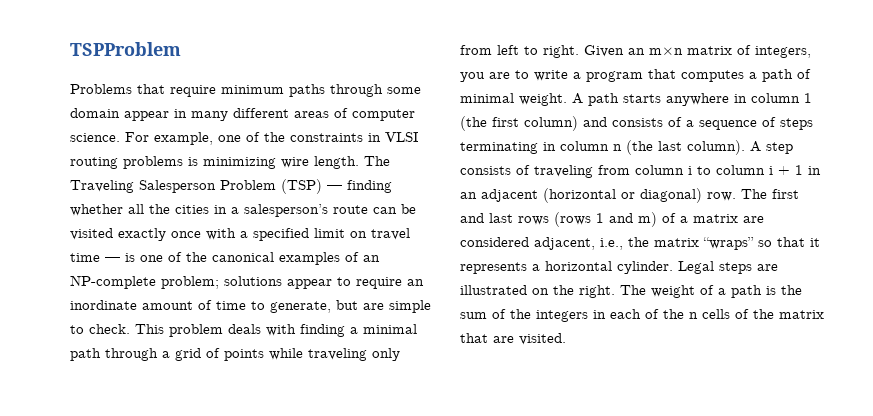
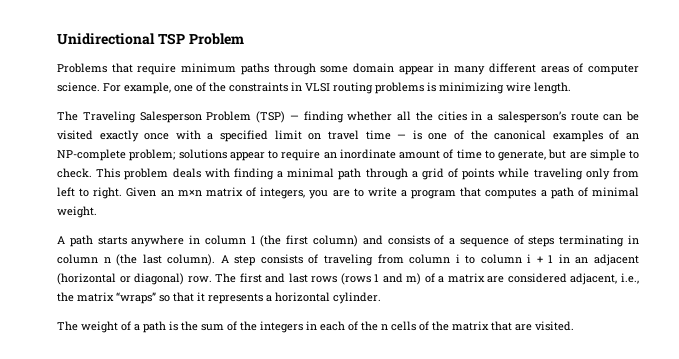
- TSPProblem
+ Unidirectional TSP Problem
- For example, one of the constraints in VLSI routing problems is minimizing wire length. The Traveling Salesperson Problem (TSP) — finding whether all the cities in a salesperson’s route can be visited exactly once with a specified limit on travel time — is one of the canonical examples of an NP-complete problem;
+ For example, one of the constraints in VLSI routing problems is minimizing wire length.
+ The Traveling Salesperson Problem (TSP) — finding whether all the cities in a salesperson’s route can be visited exactly once with a specified limit on travel time — is one of the canonical examples of an NP-complete problem;
- Given an m×n matrix of integers, you are to write a program that computes a path of minimal weight. A path starts anywhere in column 1 (the first column) and consists of a sequence of steps terminating in column n (the last column).
+ Given an m×n matrix of integers, you are to write a program that computes a path of minimal weight.
+ A path starts anywhere in column 1 (the first column) and consists of a sequence of steps terminating in column n (the last column).
- The first and last rows (rows 1 and m) of a matrix are considered adjacent, i.e., the matrix “wraps” so that it represents a horizontal cylinder. Legal steps are illustrated on the right. The weight of a path is the sum of the integers in each of the n cells of the matrix that are visited.
+ The first and last rows (rows 1 and m) of a matrix are considered adjacent, i.e., the matrix “wraps” so that it represents a horizontal cylinder.
+ The weight of a path is the sum of the integers in each of the n cells of the matrix that are visited.

